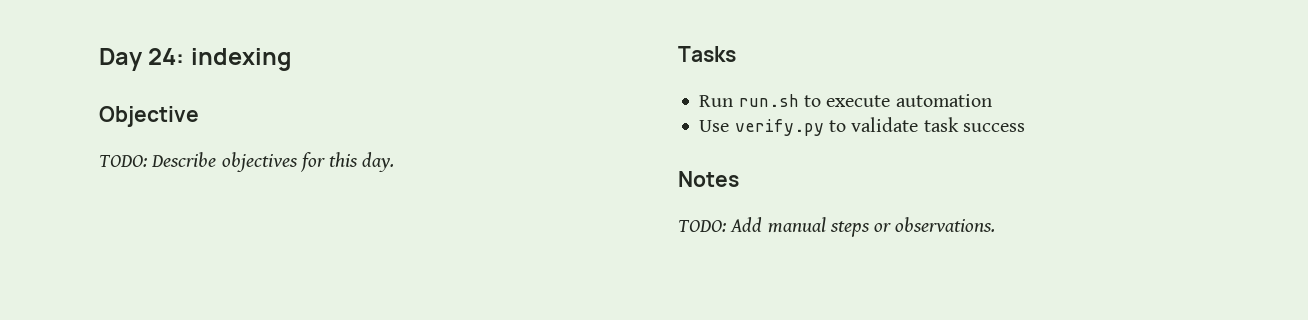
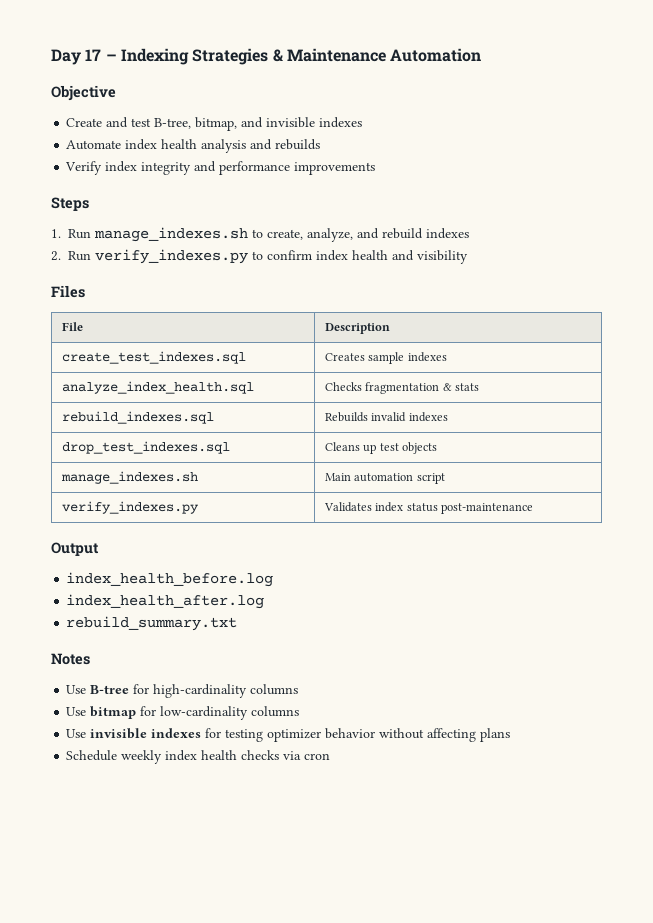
- Day 24: indexing
+ Day 17 – Indexing Strategies & Maintenance Automation
  Objective
- TODO: Describe objectives for this day.
- Tasks
- Run run.sh to execute automation
- Use verify.py to validate task success
+ Create and test B-tree, bitmap, and invisible indexes
+ Automate index health analysis and rebuilds
+ Verify index integrity and performance improvements
+ Steps
+ 1. Run manage_indexes.sh to create, analyze, and rebuild indexes
+ 2. Run verify_indexes.py to confirm index health and visibility
+ Files
+ File | Description
+ create_test_indexes.sql | Creates sample indexes
+ analyze_index_health.sql | Checks fragmentation & stats
+ rebuild_indexes.sql | Rebuilds invalid indexes
+ drop_test_indexes.sql | Cleans up test objects
+ manage_indexes.sh | Main automation script
+ verify_indexes.py | Validates index status post-maintenance
+ Output
+ index_health_before.log
+ index_health_after.log
+ rebuild_summary.txt
  Notes
- TODO: Add manual steps or observations.
+ Use B-tree for high-cardinality columns
+ Use bitmap for low-cardinality columns
+ Use invisible indexes for testing optimizer behavior without affecting plans
+ Schedule weekly index health checks via cron

